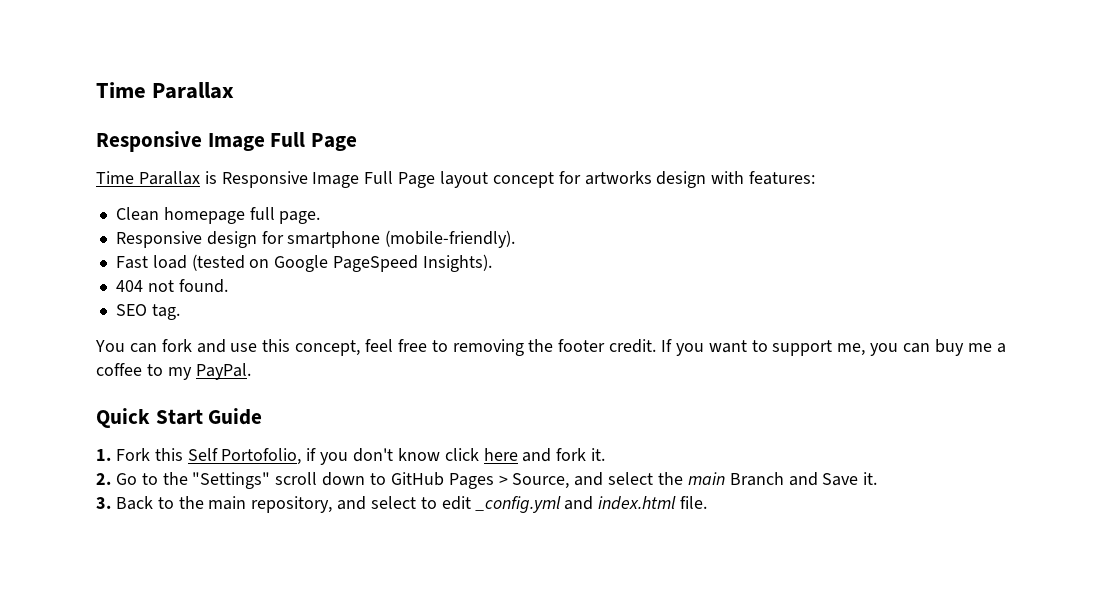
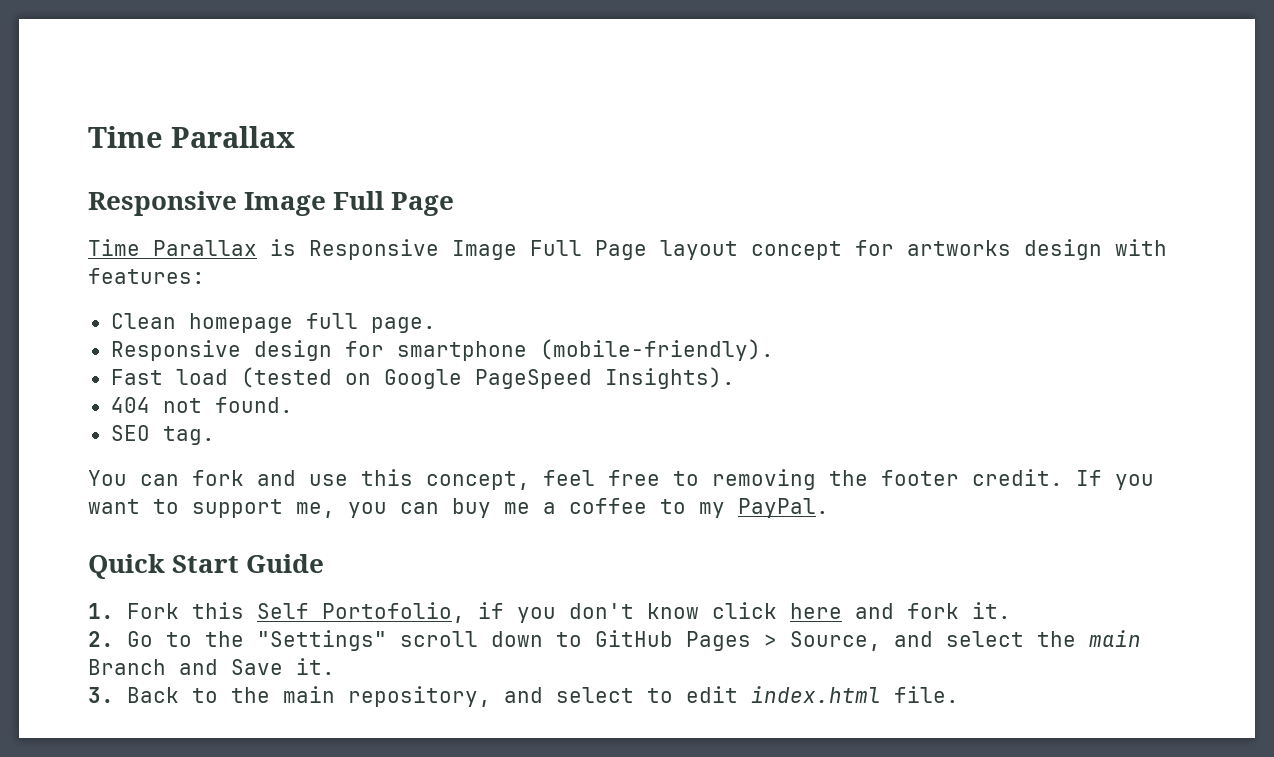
- 3. Back to the main repository, and select to edit _config.yml and index.html file.
+ 3. Back to the main repository, and select to edit index.html file.

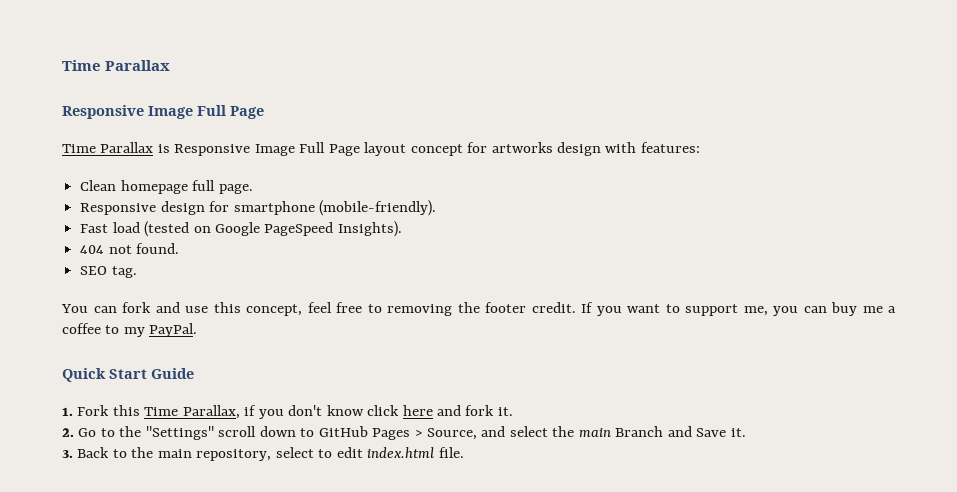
- 1. Fork this Self Portofolio, if you don't know click here and fork it.
+ 1. Fork this Time Parallax, if you don't know click here and fork it.
- 3. Back to the main repository, and select to edit index.html file.
+ 3. Back to the main repository, select to edit index.html file.

